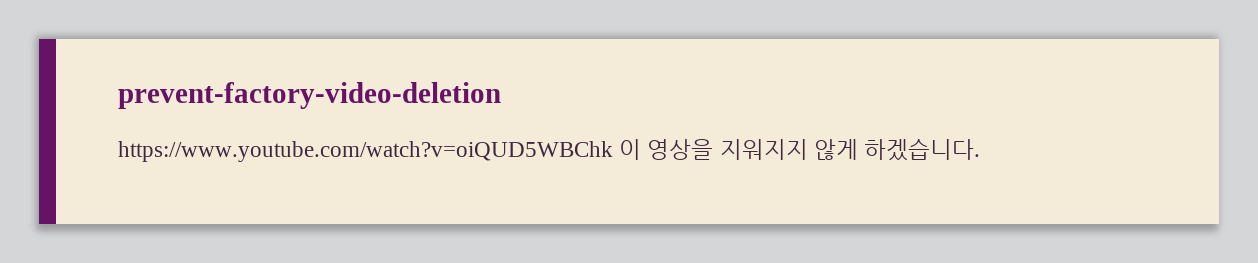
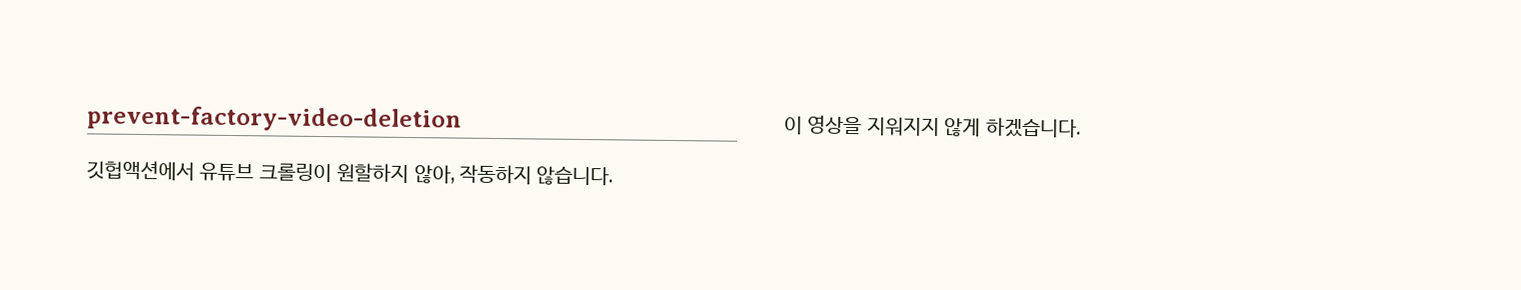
- https://www.youtube.com/watch?v=oiQUD5WBChk 이 영상을 지워지지 않게 하겠습니다.
+ 깃헙액션에서 유튜브 크롤링이 원할하지 않아, 작동하지 않습니다.
+ 이 영상을 지워지지 않게 하겠습니다.

